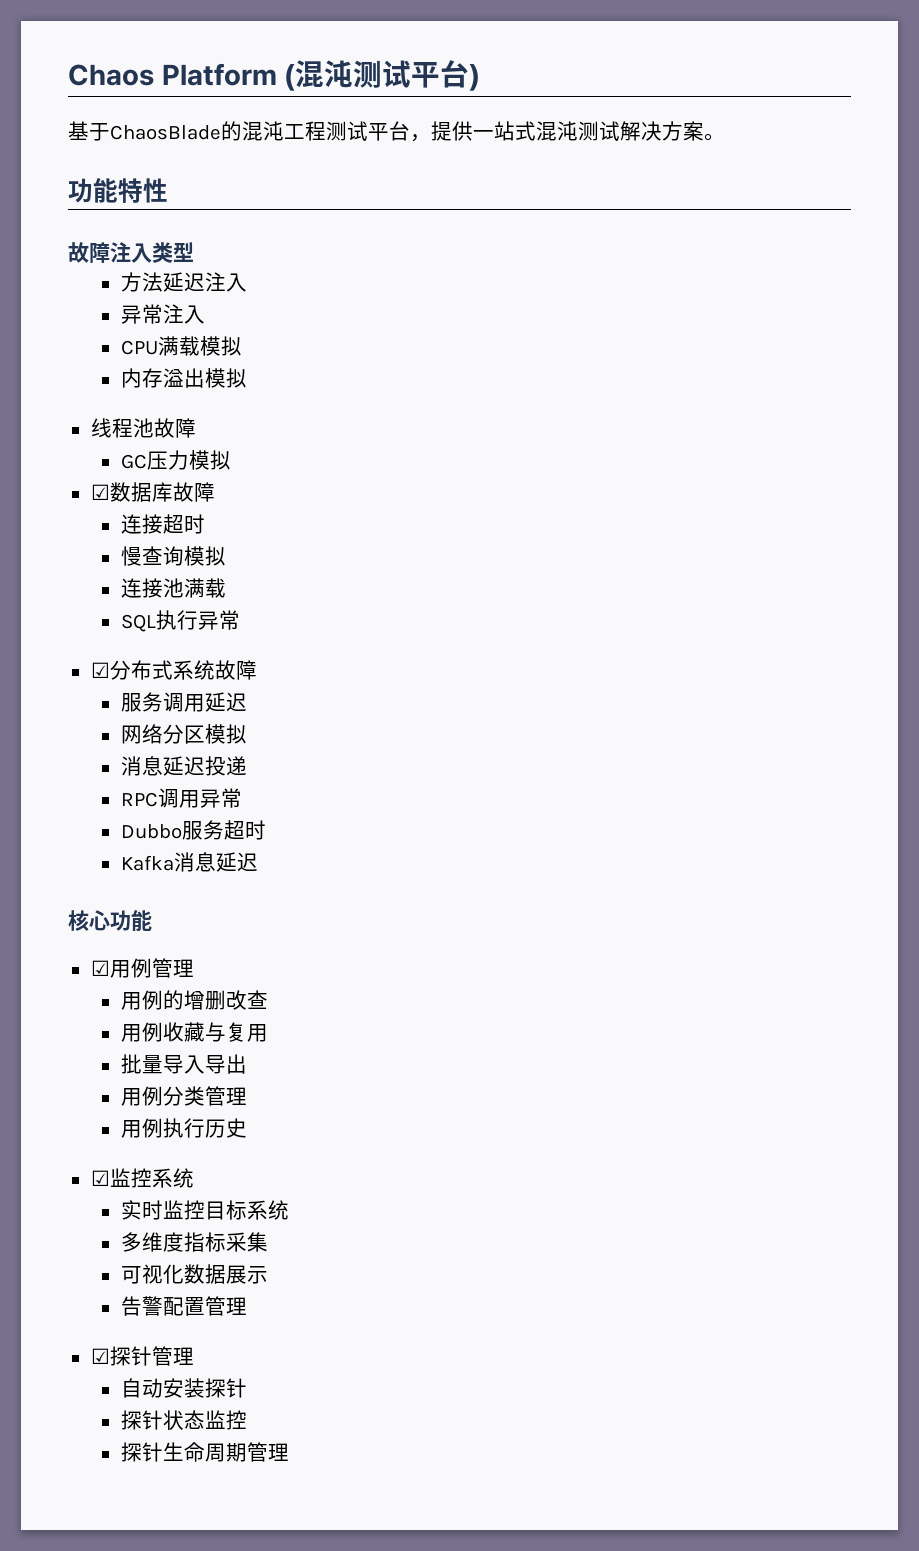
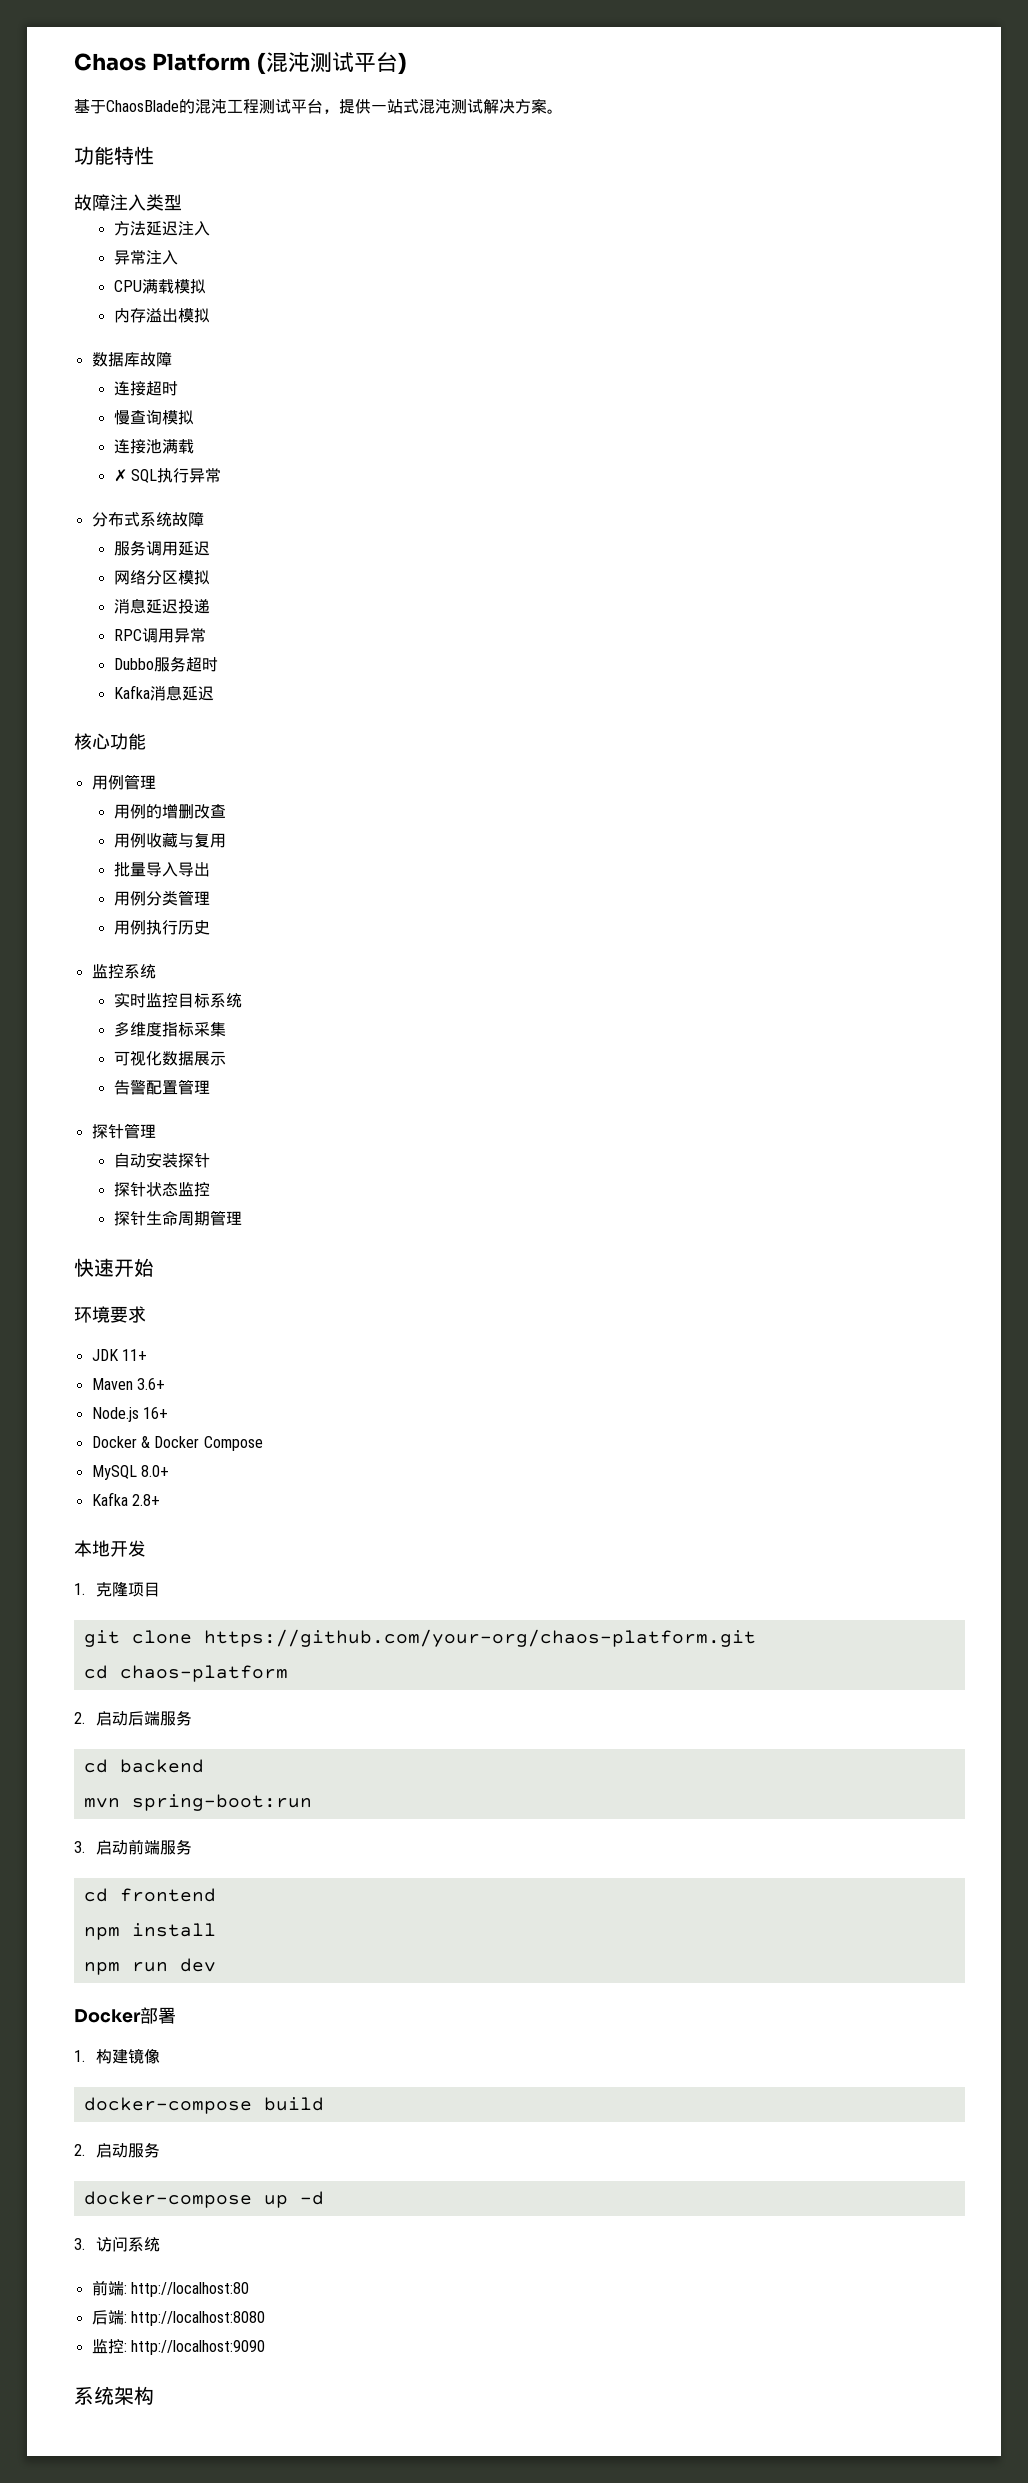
- 线程池故障
- GC压力模拟
- ☑数据库故障
+ 数据库故障
- SQL执行异常
+ ✗ SQL执行异常
- ☑分布式系统故障
+ 分布式系统故障
- ☑用例管理
+ 用例管理
- ☑监控系统
+ 监控系统
- ☑探针管理
+ 探针管理
+ 快速开始
+ 环境要求
+ JDK 11+
+ Maven 3.6+
+ Node.js 16+
+ Docker & Docker Compose
+ MySQL 8.0+
+ Kafka 2.8+
+ 本地开发
+ 1.克隆项目
+ git clone https://github.com/your-org/chaos-platform.git
+ cd chaos-platform
+ 2.启动后端服务
+ cd backend
+ mvn spring-boot:run
+ 3.启动前端服务
+ cd frontend
+ npm install
+ npm run dev
+ Docker部署
+ 1.构建镜像
+ docker-compose build
+ 2.启动服务
+ docker-compose up -d
+ 3.访问系统
+ 前端: http://localhost:80
+ 后端: http://localhost:8080
+ 监控: http://localhost:9090
+ 系统架构

